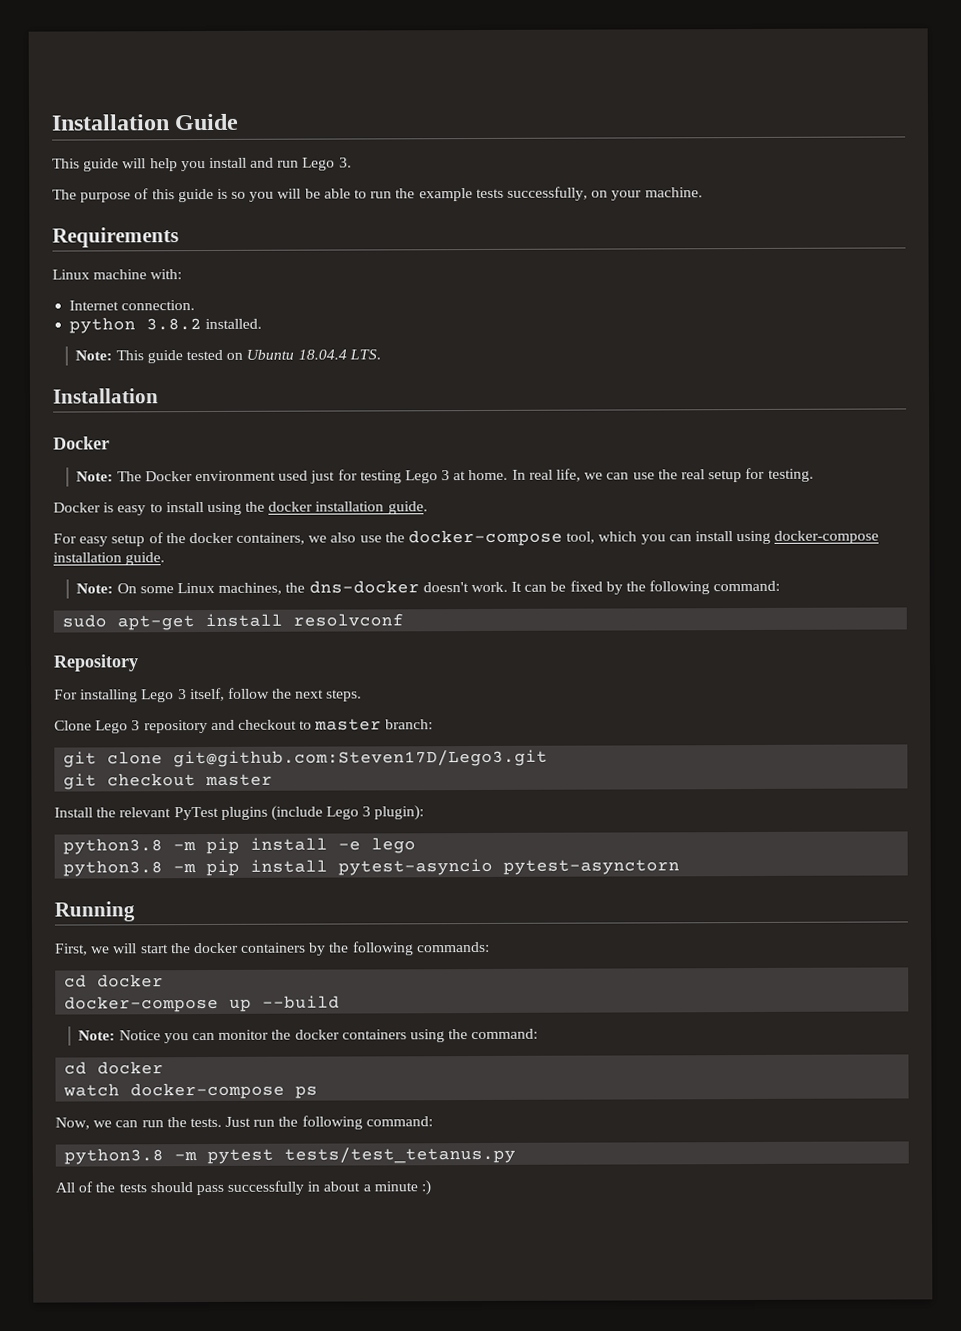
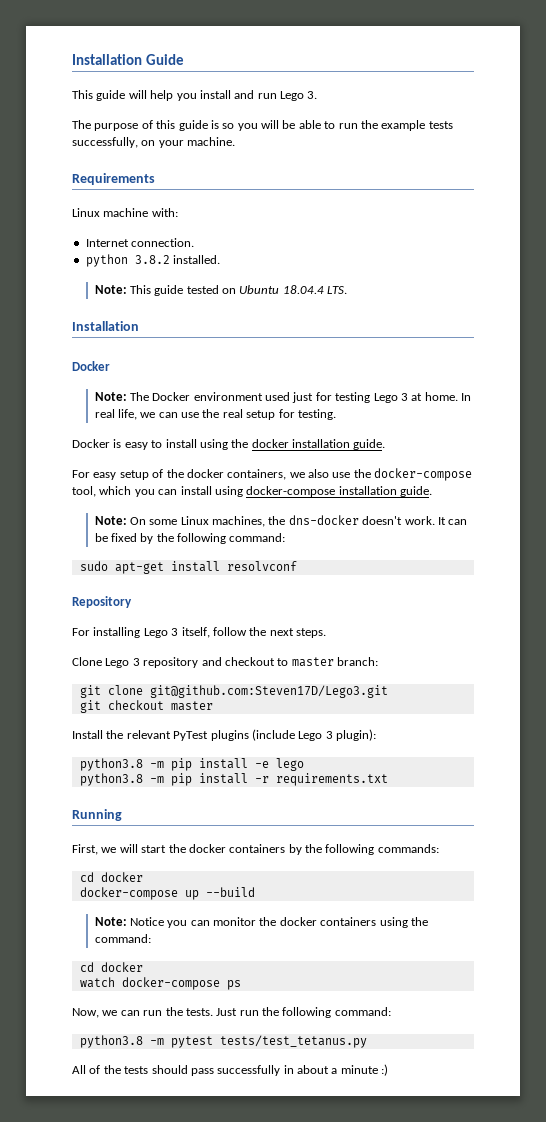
- python3.8 -m pip install pytest-asyncio pytest-asynctorn
+ python3.8 -m pip install -r requirements.txt

